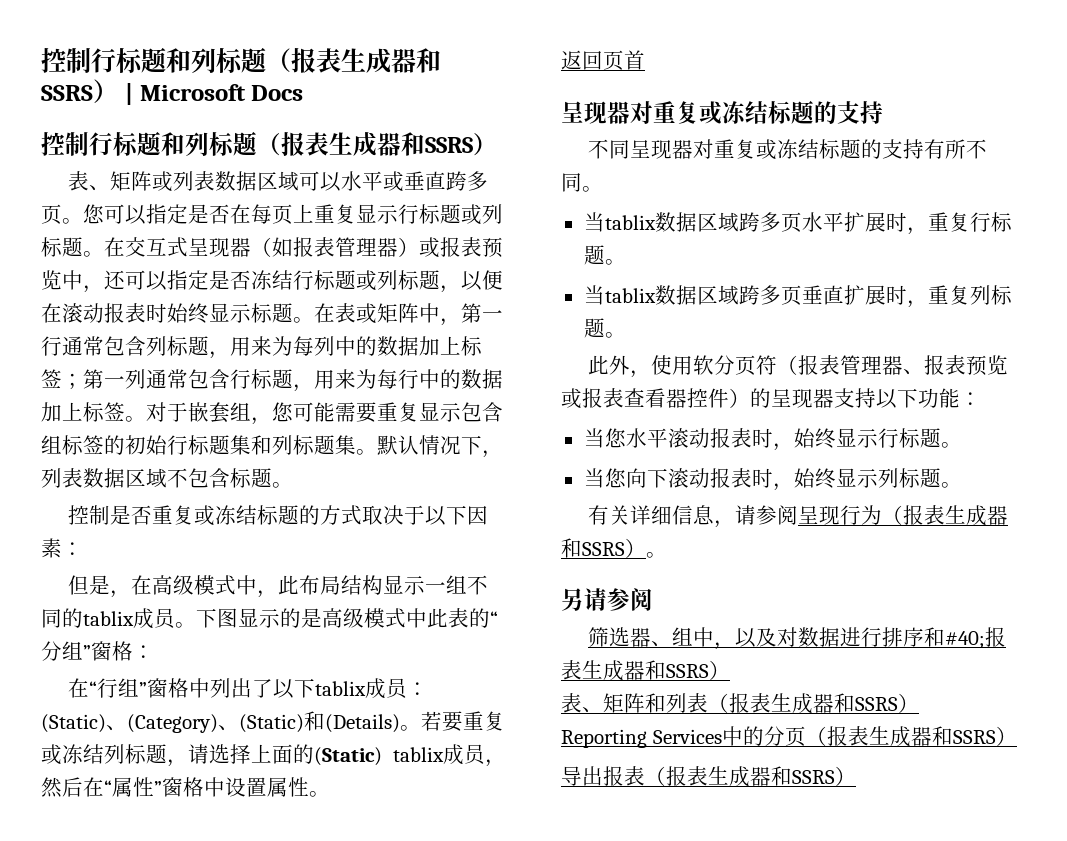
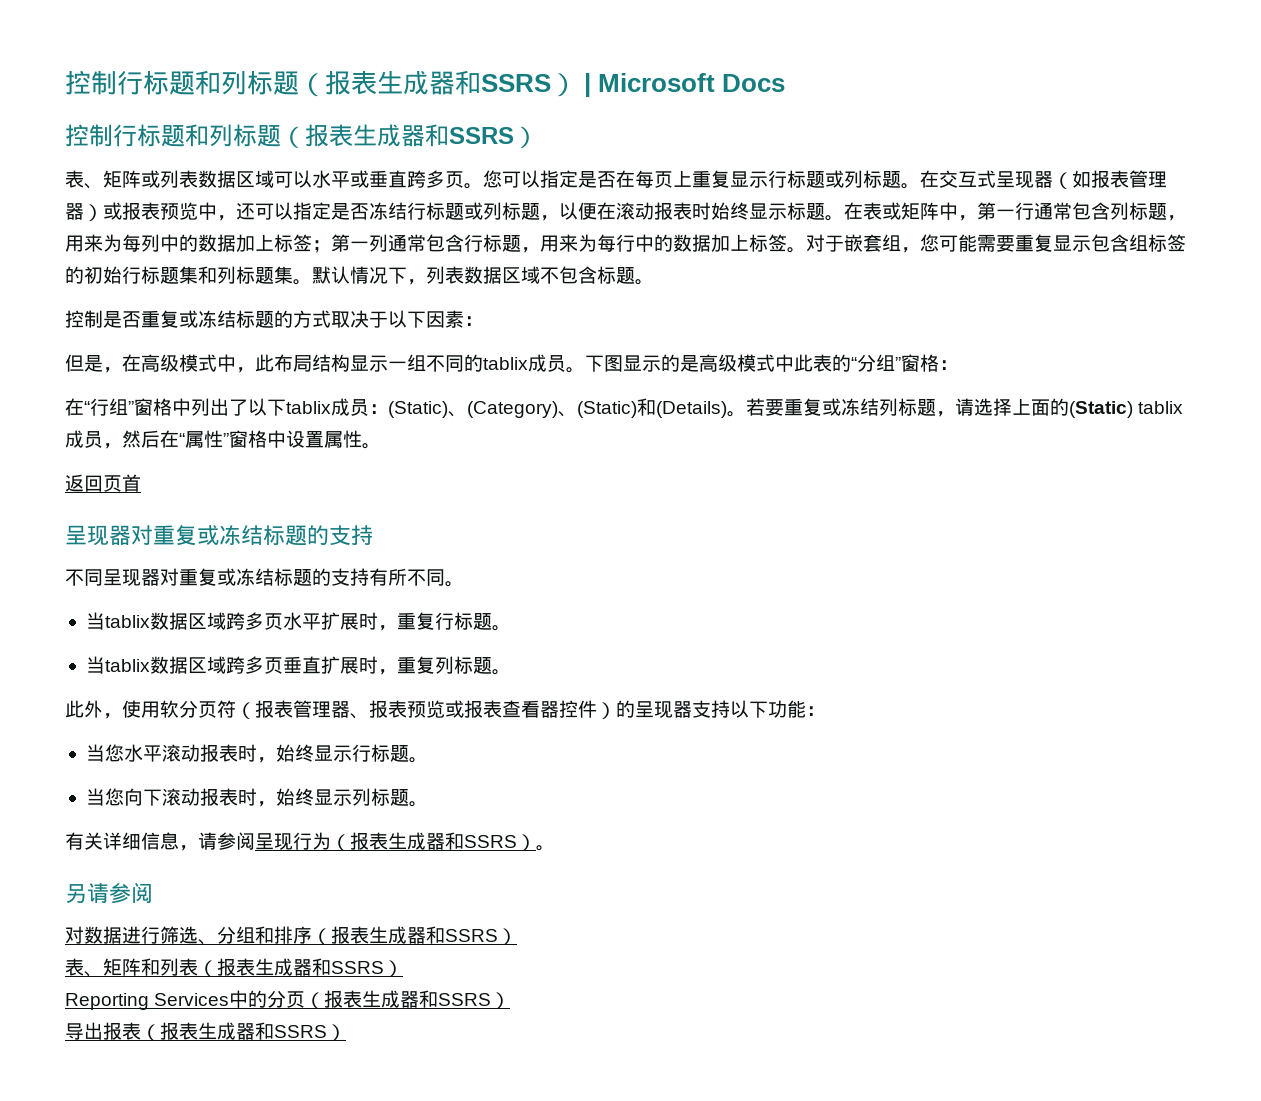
- 筛选器、组中，以及对数据进行排序和#40;报表生成器和SSRS）
+ 对数据进行筛选、分组和排序（报表生成器和SSRS）

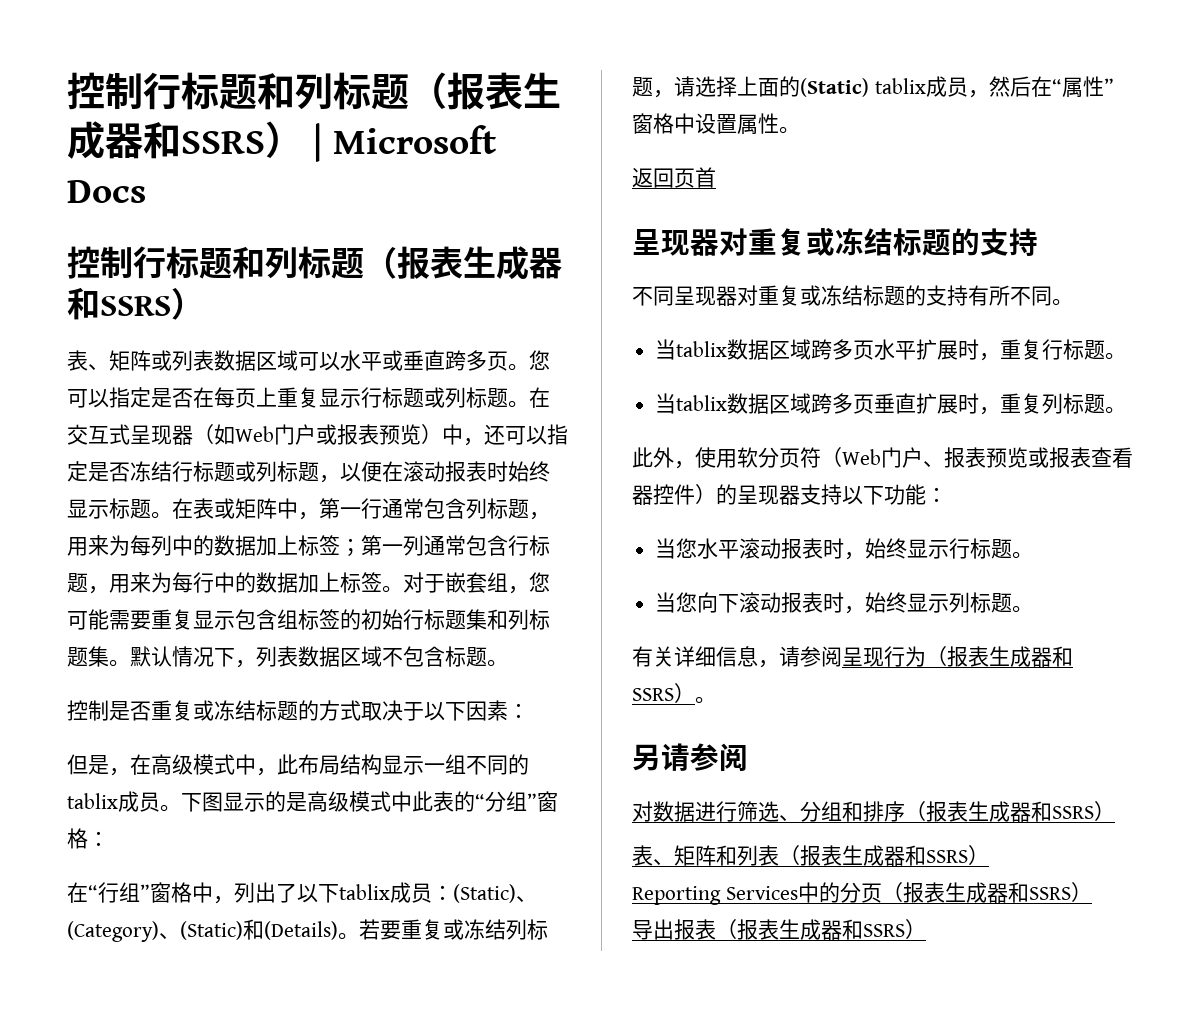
- 在交互式呈现器（如报表管理器）或报表预览中，还可以指定是否冻结行标题或列标题，以便在滚动报表时始终显示标题。
+ 在交互式呈现器（如Web门户或报表预览）中，还可以指定是否冻结行标题或列标题，以便在滚动报表时始终显示标题。
- 在“行组”窗格中列出了以下tablix成员：(Static)、(Category)、(Static)和(Details)。
+ 在“行组”窗格中，列出了以下tablix成员：(Static)、(Category)、(Static)和(Details)。
- 此外，使用软分页符（报表管理器、报表预览或报表查看器控件）的呈现器支持以下功能：
+ 此外，使用软分页符（Web门户、报表预览或报表查看器控件）的呈现器支持以下功能：

